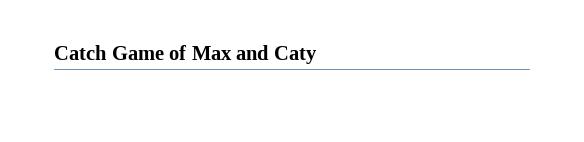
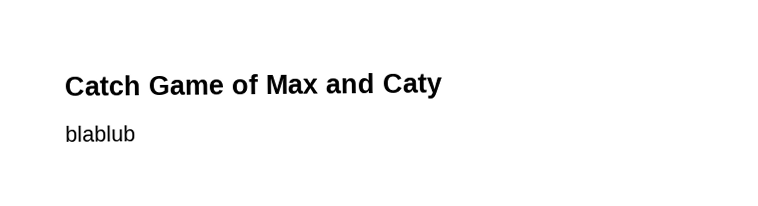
+ blablub

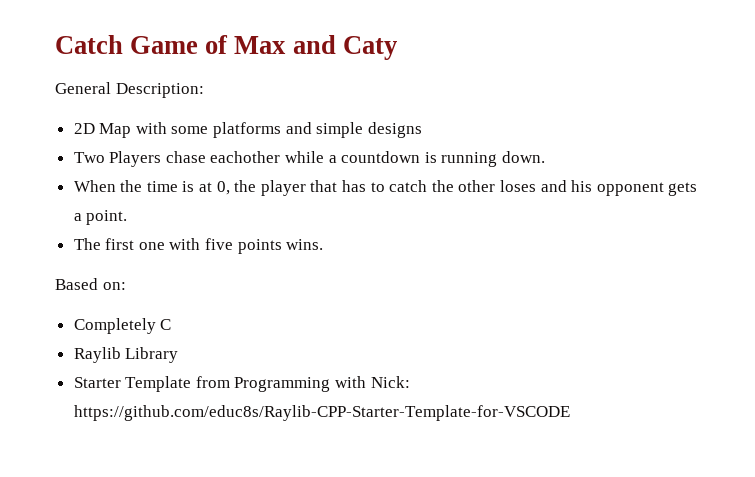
- blablub
+ General Description:
+ 2D Map with some platforms and simple designs
+ Two Players chase eachother while a countdown is running down.
+ When the time is at 0, the player that has to catch the other loses and his opponent gets a point.
+ The first one with five points wins.
+ Based on:
+ Completely C
+ Raylib Library
+ Starter Template from Programming with Nick: https://github.com/educ8s/Raylib-CPP-Starter-Template-for-VSCODE

